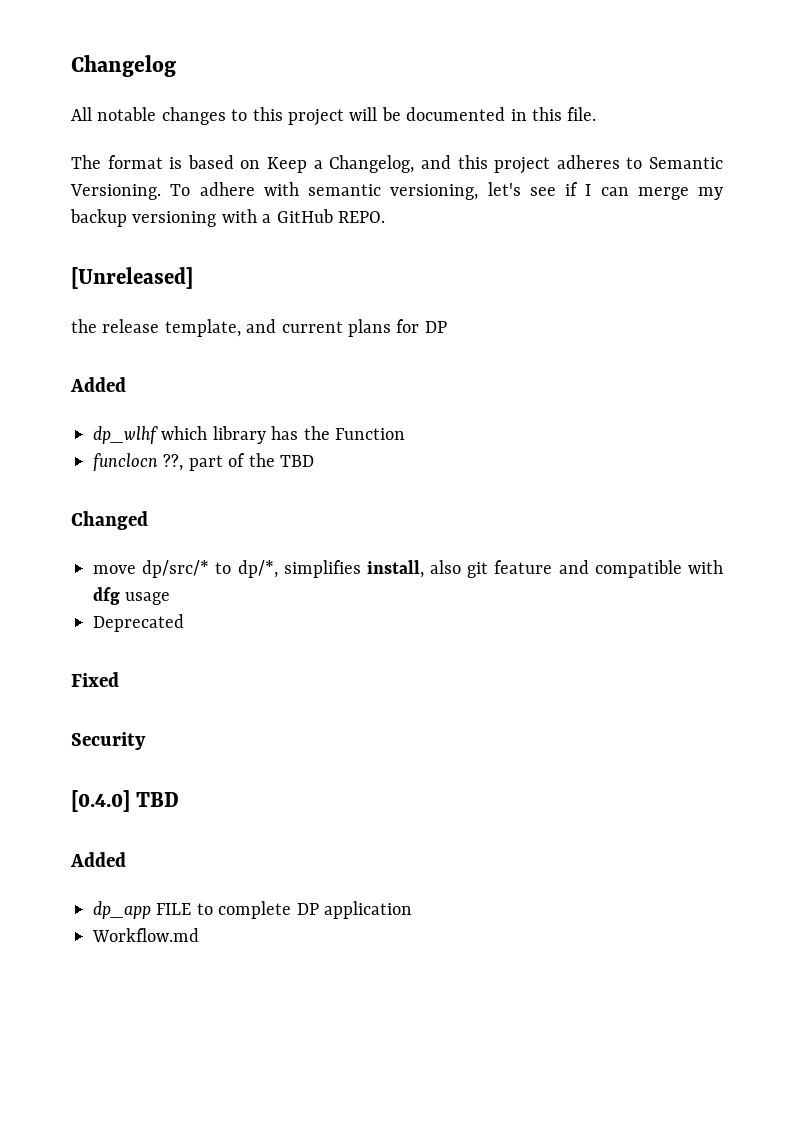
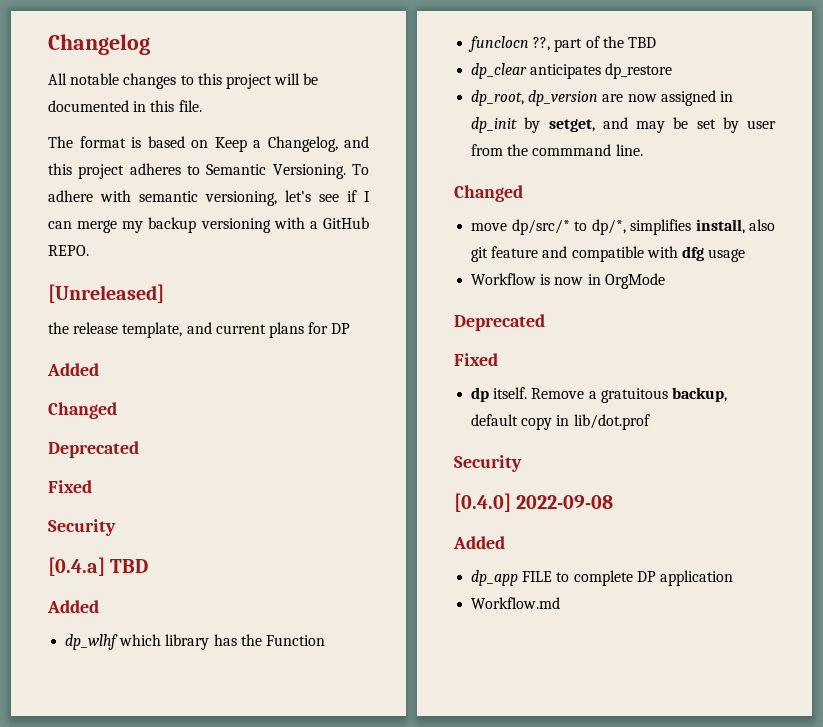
  the release template, and current plans for DP
+ Added
+ Changed
+ Deprecated
+ Fixed
+ Security
+ [0.4.a] TBD
+ dp_clear anticipates dp_restore
+ dp_root, dp_version are now assigned in dp_init by setget, and may be set by user from the commmand line.
+ Workflow is now in OrgMode
  Deprecated
  Fixed
+ dp itself. Remove a gratuitous backup, default copy in lib/dot.prof
- [0.4.0] TBD
+ [0.4.0] 2022-09-08

